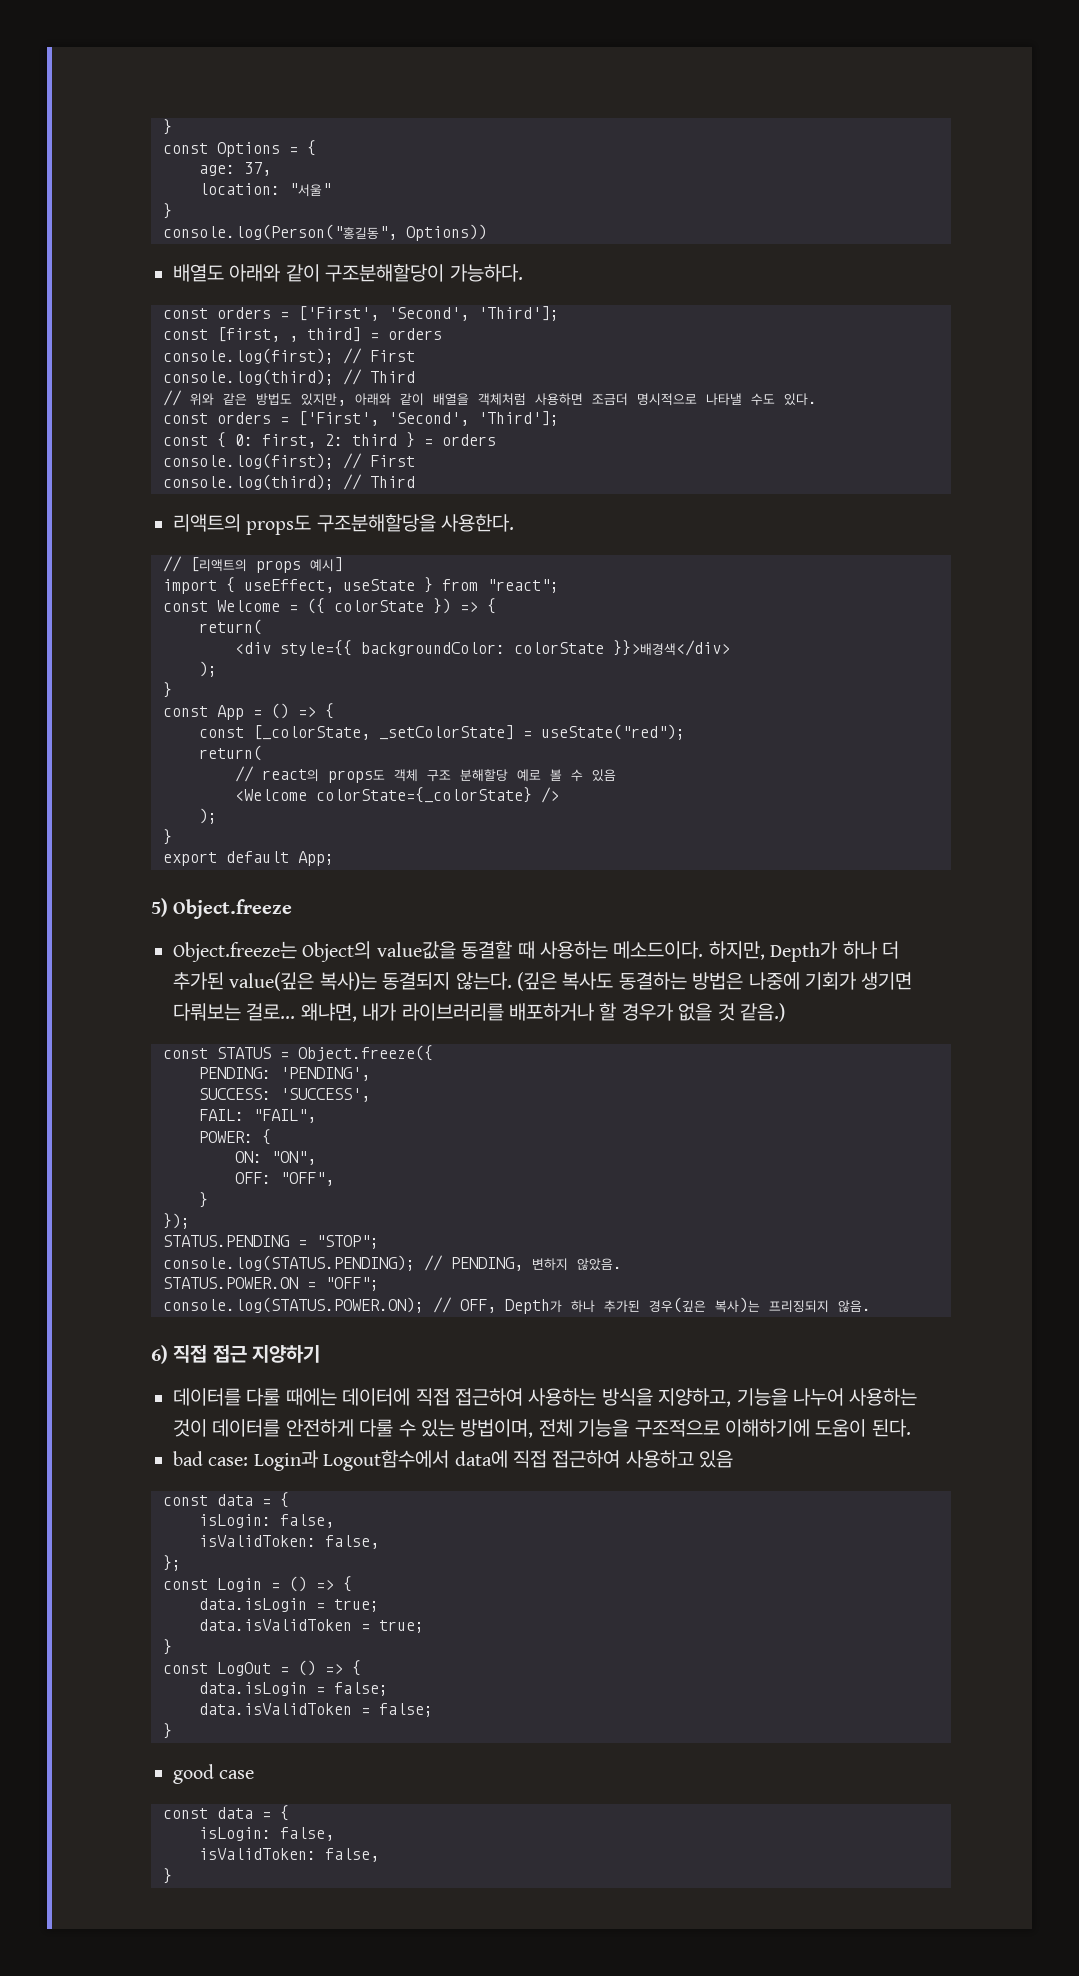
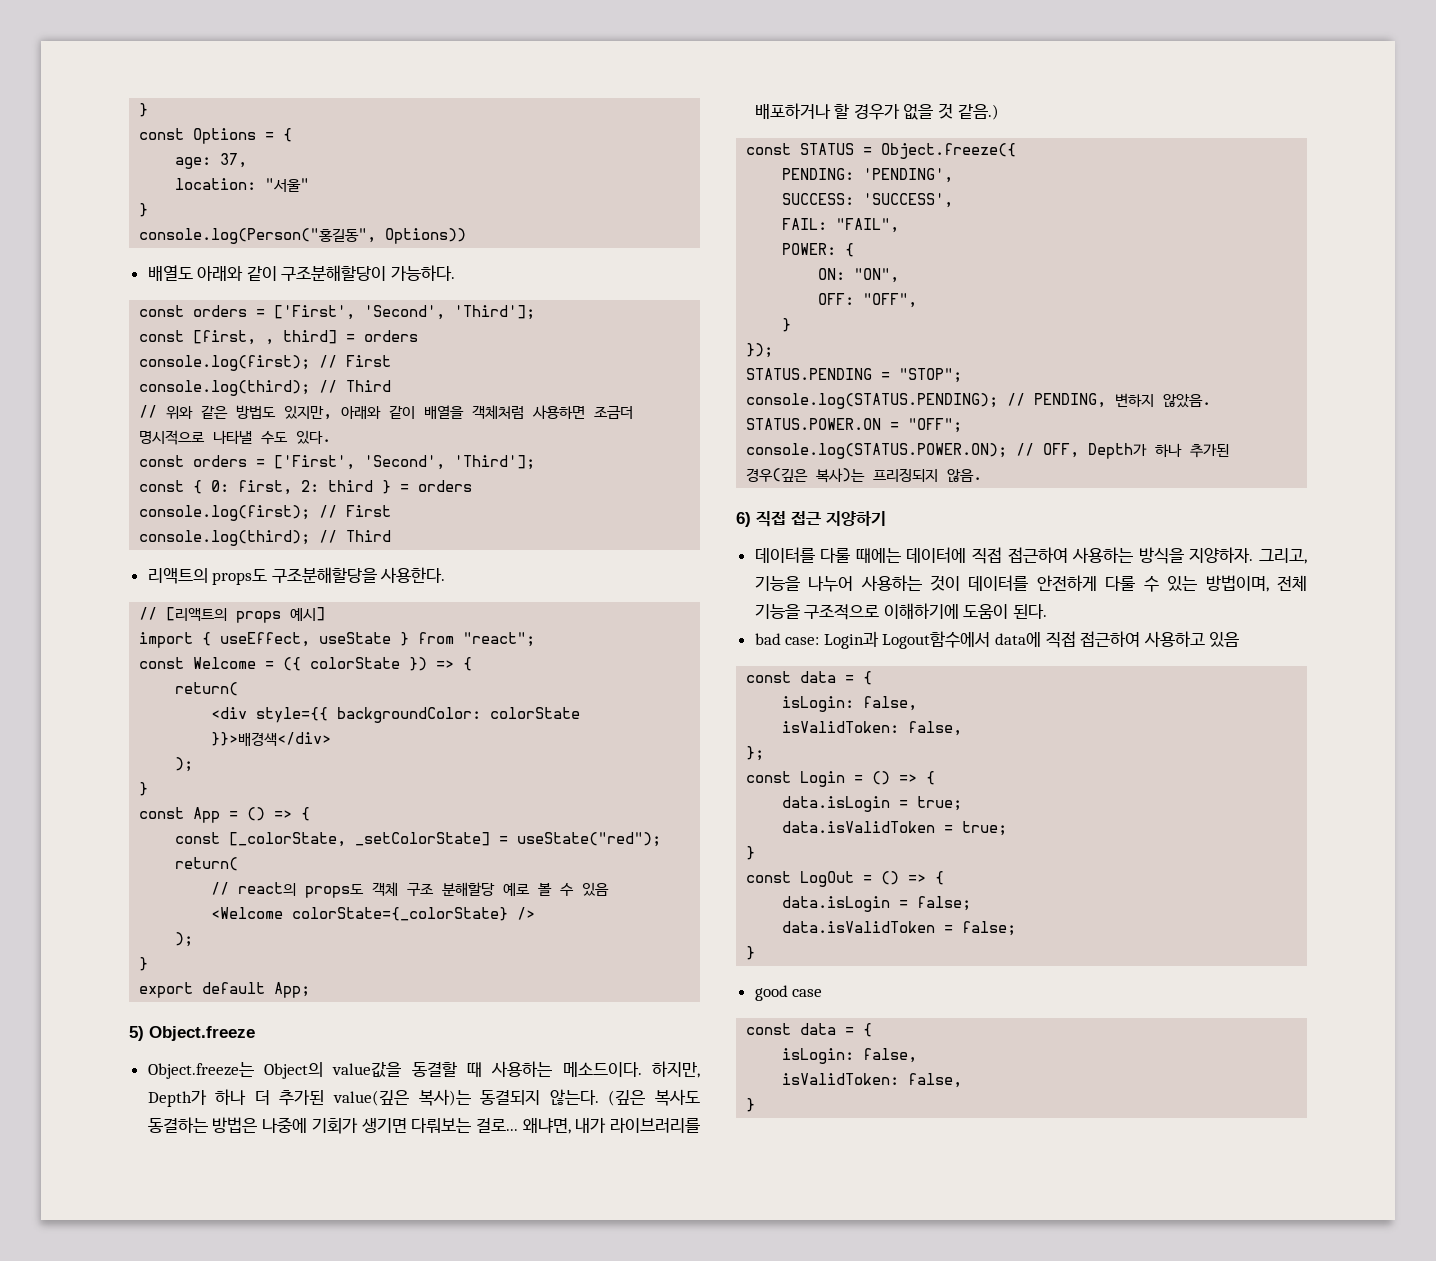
- 데이터를 다룰 때에는 데이터에 직접 접근하여 사용하는 방식을 지양하고, 기능을 나누어 사용하는 것이 데이터를 안전하게 다룰 수 있는 방법이며, 전체 기능을 구조적으로 이해하기에 도움이 된다.
+ 데이터를 다룰 때에는 데이터에 직접 접근하여 사용하는 방식을 지양하자. 그리고, 기능을 나누어 사용하는 것이 데이터를 안전하게 다룰 수 있는 방법이며, 전체 기능을 구조적으로 이해하기에 도움이 된다.

